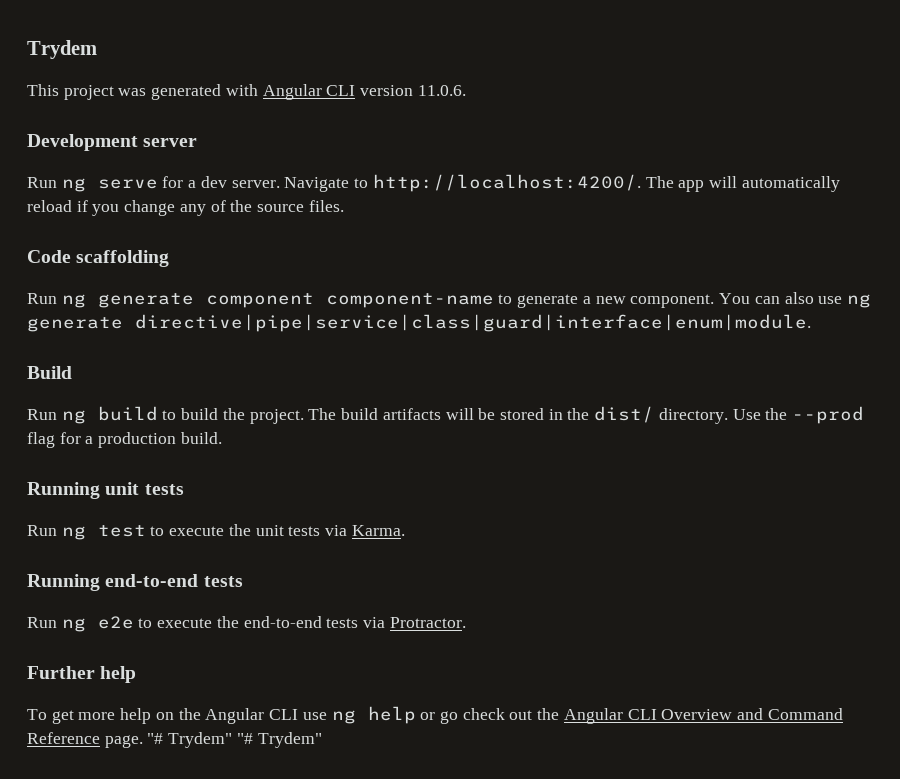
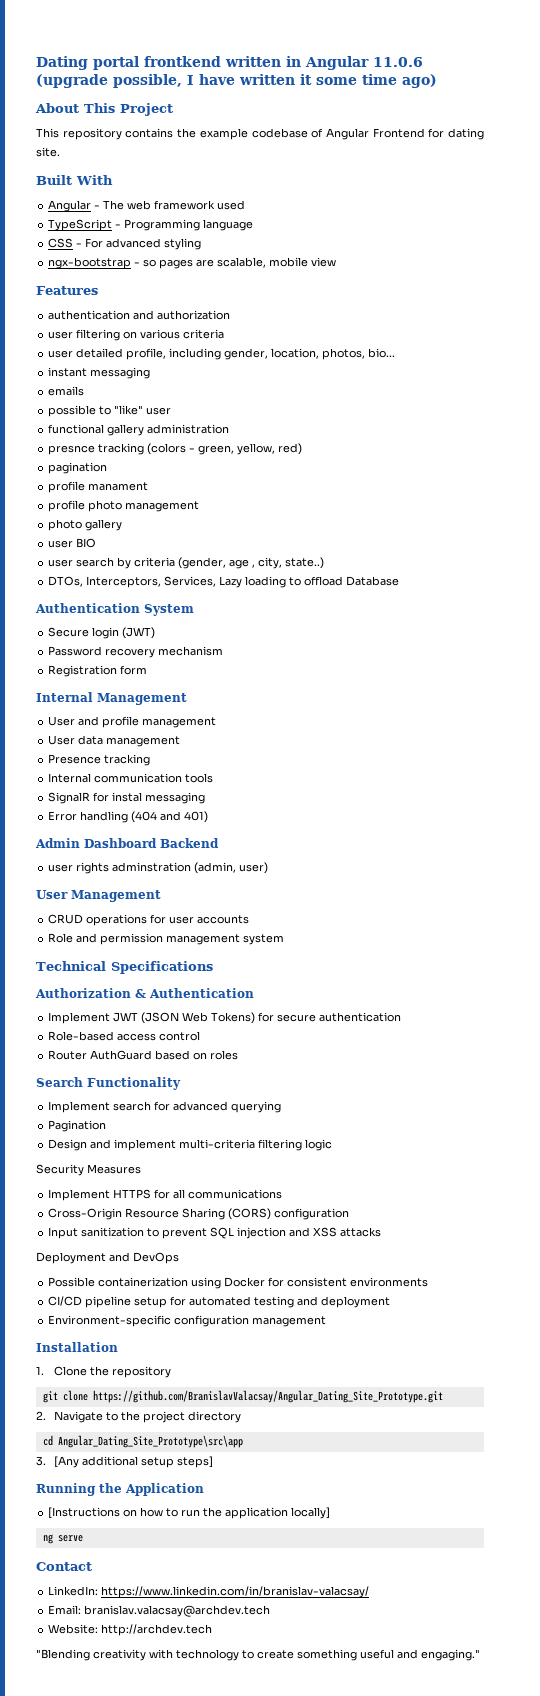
- Trydem
- This project was generated with Angular CLI version 11.0.6.
- Development server
- Run ng serve for a dev server. Navigate to http://localhost:4200/. The app will automatically reload if you change any of the source files.
- Code scaffolding
- Run ng generate component component-name to generate a new component. You can also use ng generate directive|pipe|service|class|guard|interface|enum|module.
- Build
- Run ng build to build the project. The build artifacts will be stored in the dist/ directory. Use the --prod flag for a production build.
- Running unit tests
- Run ng test to execute the unit tests via Karma.
- Running end-to-end tests
- Run ng e2e to execute the end-to-end tests via Protractor.
- Further help
- To get more help on the Angular CLI use ng help or go check out the Angular CLI Overview and Command Reference page. "# Trydem" "# Trydem"
+ Dating portal frontkend written in Angular 11.0.6 (upgrade possible, I have written it some time ago)
+ About This Project
+ This repository contains the example codebase of Angular Frontend for dating site.
+ Built With
+ Angular - The web framework used
+ TypeScript - Programming language
+ CSS - For advanced styling
+ ngx-bootstrap - so pages are scalable, mobile view
+ Features
+ authentication and authorization
+ user filtering on various criteria
+ user detailed profile, including gender, location, photos, bio...
+ instant messaging
+ emails
+ possible to "like" user
+ functional gallery administration
+ presnce tracking (colors - green, yellow, red)
+ pagination
+ profile manament
+ profile photo management
+ photo gallery
+ user BIO
+ user search by criteria (gender, age , city, state..)
+ DTOs, Interceptors, Services, Lazy loading to offload Database
+ Authentication System
+ Secure login (JWT)
+ Password recovery mechanism
+ Registration form
+ Internal Management
+ User and profile management
+ User data management
+ Presence tracking
+ Internal communication tools
+ SignalR for instal messaging
+ Error handling (404 and 401)
+ Admin Dashboard Backend
+ user rights adminstration (admin, user)
+ User Management
+ CRUD operations for user accounts
+ Role and permission management system
+ Technical Specifications
+ Authorization & Authentication
+ Implement JWT (JSON Web Tokens) for secure authentication
+ Role-based access control
+ Router AuthGuard based on roles
+ Search Functionality
+ Implement search for advanced querying
+ Pagination
+ Design and implement multi-criteria filtering logic
+ Security Measures
+ Implement HTTPS for all communications
+ Cross-Origin Resource Sharing (CORS) configuration
+ Input sanitization to prevent SQL injection and XSS attacks
+ Deployment and DevOps
+ Possible containerization using Docker for consistent environments
+ CI/CD pipeline setup for automated testing and deployment
+ Environment-specific configuration management
+ Installation
+ 1. Clone the repository
+ git clone https://github.com/BranislavValacsay/Angular_Dating_Site_Prototype.git
+ 2. Navigate to the project directory
+ cd Angular_Dating_Site_Prototype\src\app
+ 3. [Any additional setup steps]
+ Running the Application
+ [Instructions on how to run the application locally]
+ ng serve
+ Contact
+ LinkedIn: https://www.linkedin.com/in/branislav-valacsay/
+ Email: branislav.valacsay@archdev.tech
+ Website: http://archdev.tech
+ "Blending creativity with technology to create something useful and engaging."

